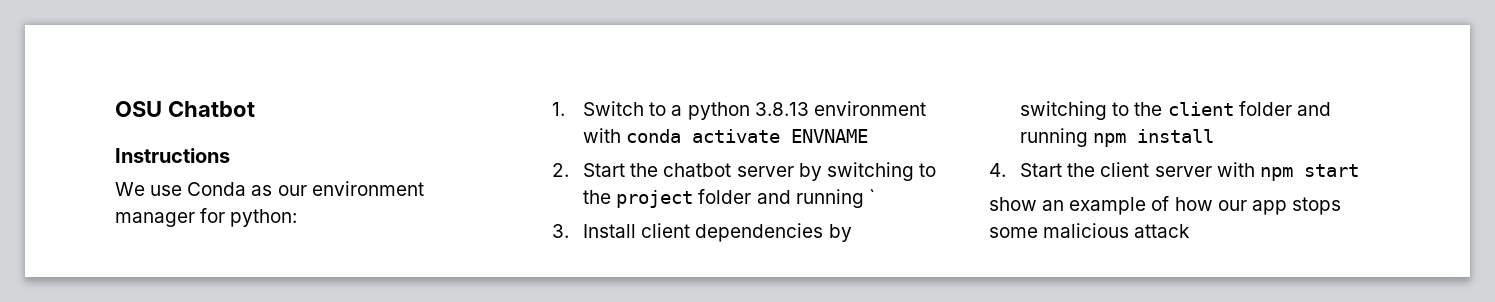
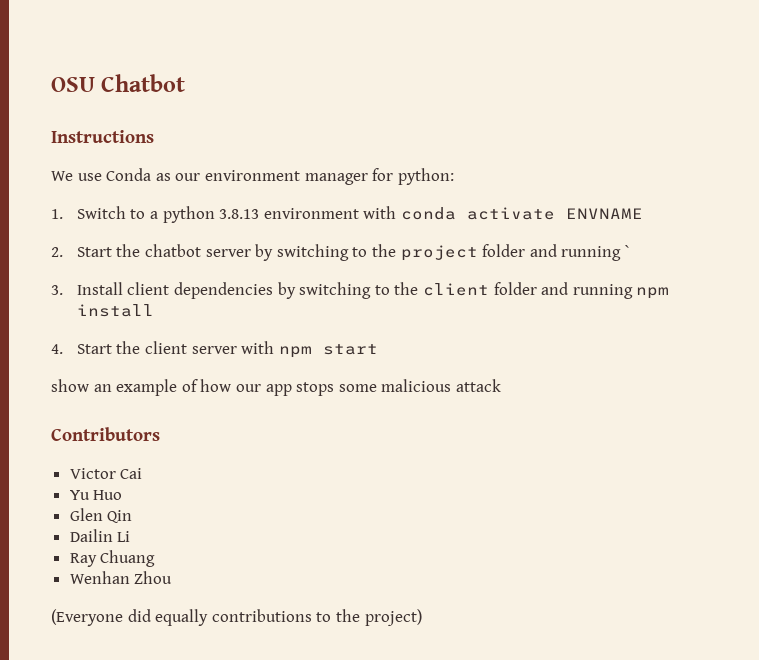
+ Contributors
+ Victor Cai
+ Yu Huo
+ Glen Qin
+ Dailin Li
+ Ray Chuang
+ Wenhan Zhou
+ (Everyone did equally contributions to the project)

